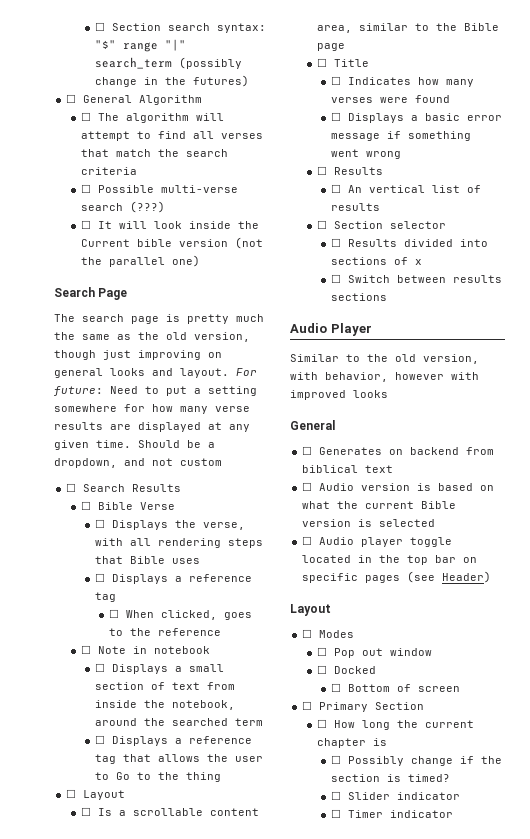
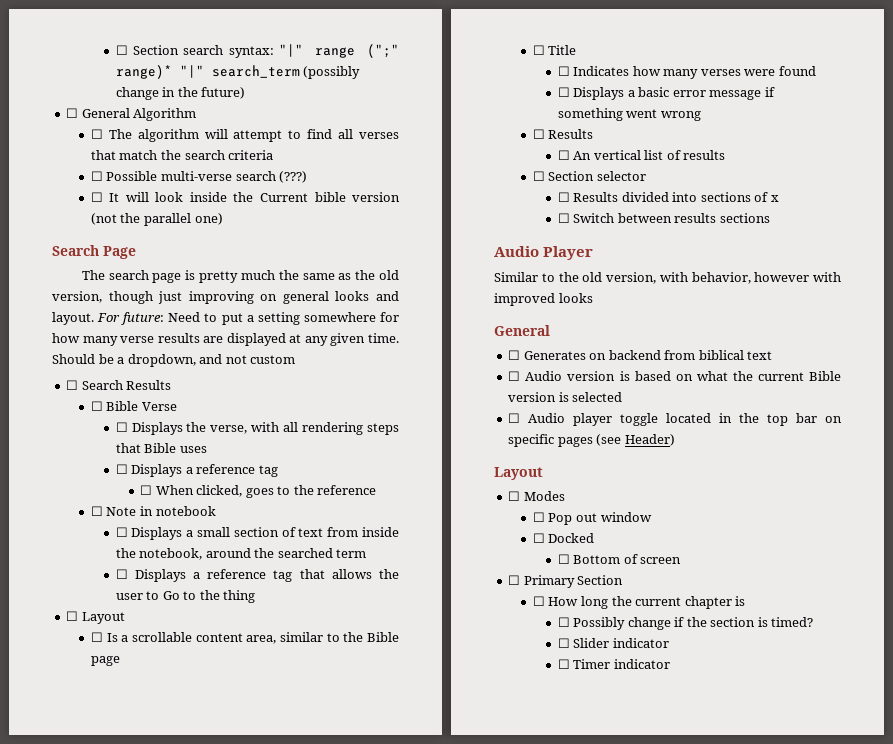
- ☐ Section search syntax: "$" range "|" search_term (possibly change in the futures)
+ ☐ Section search syntax: "|" range (";" range)* "|" search_term (possibly change in the future)

